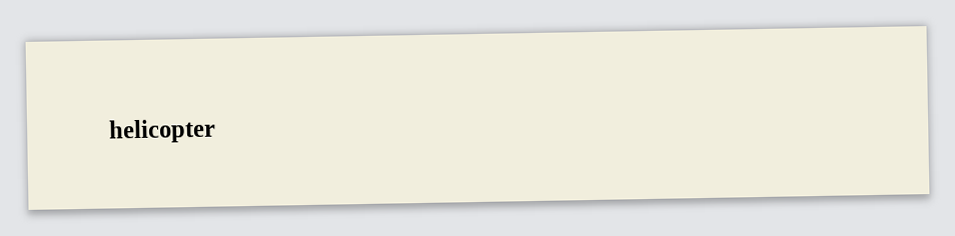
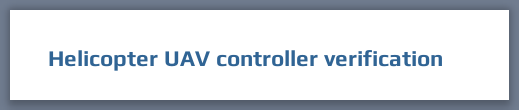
- helicopter
+ Helicopter UAV controller verification

